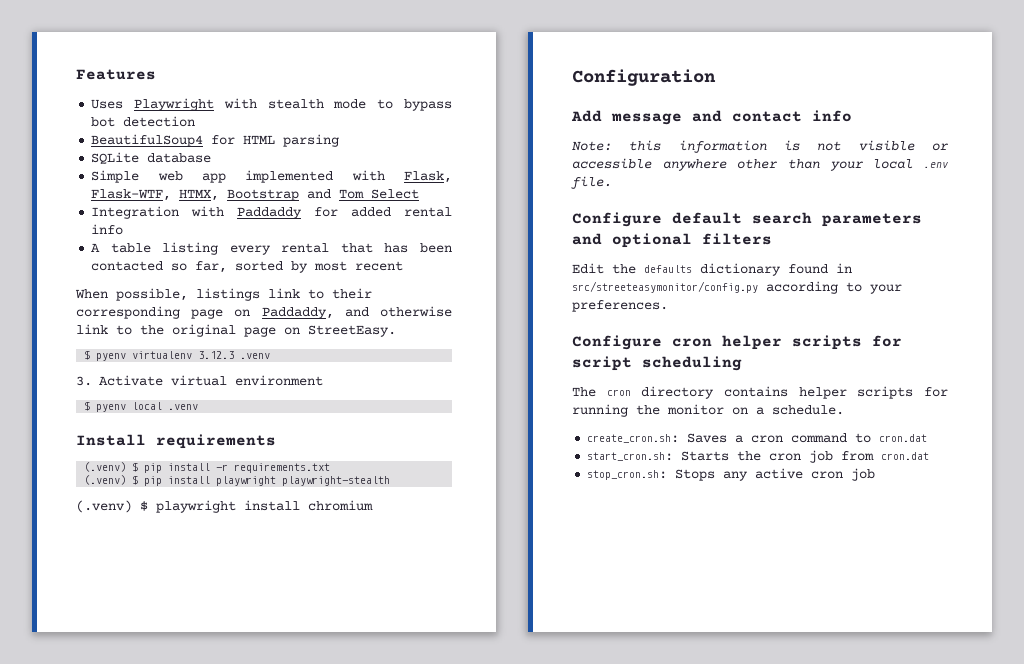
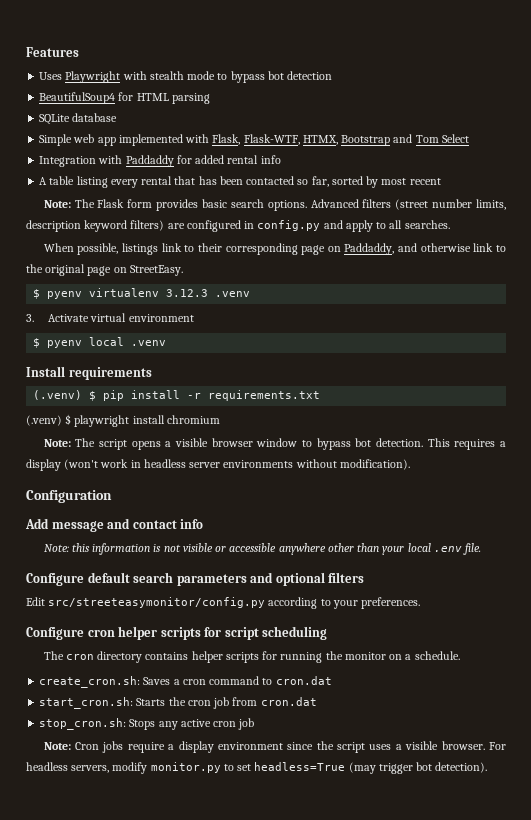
+ Note: The Flask form provides basic search options. Advanced filters (street number limits, description keyword filters) are configured in config.py and apply to all searches.
- (.venv) $ pip install playwright playwright-stealth
+ Note: The script opens a visible browser window to bypass bot detection. This requires a display (won't work in headless server environments without modification).
- Edit the defaults dictionary found in src/streeteasymonitor/config.py according to your preferences.
+ Edit src/streeteasymonitor/config.py according to your preferences.
+ Note: Cron jobs require a display environment since the script uses a visible browser. For headless servers, modify monitor.py to set headless=True (may trigger bot detection).

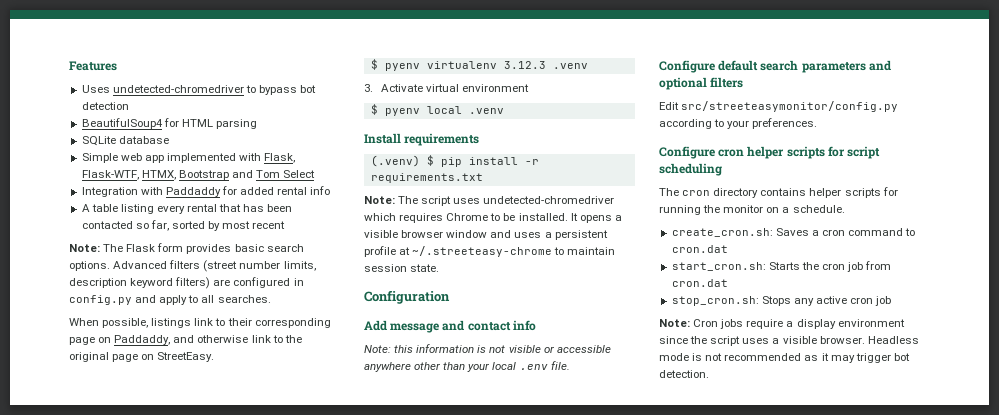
- Uses Playwright with stealth mode to bypass bot detection
+ Uses undetected-chromedriver to bypass bot detection
- (.venv) $ playwright install chromium
- Note: The script opens a visible browser window to bypass bot detection. This requires a display (won't work in headless server environments without modification).
+ Note: The script uses undetected-chromedriver which requires Chrome to be installed. It opens a visible browser window and uses a persistent profile at ~/.streeteasy-chrome to maintain session state.
- For headless servers, modify monitor.py to set headless=True (may trigger bot detection).
+ Headless mode is not recommended as it may trigger bot detection.

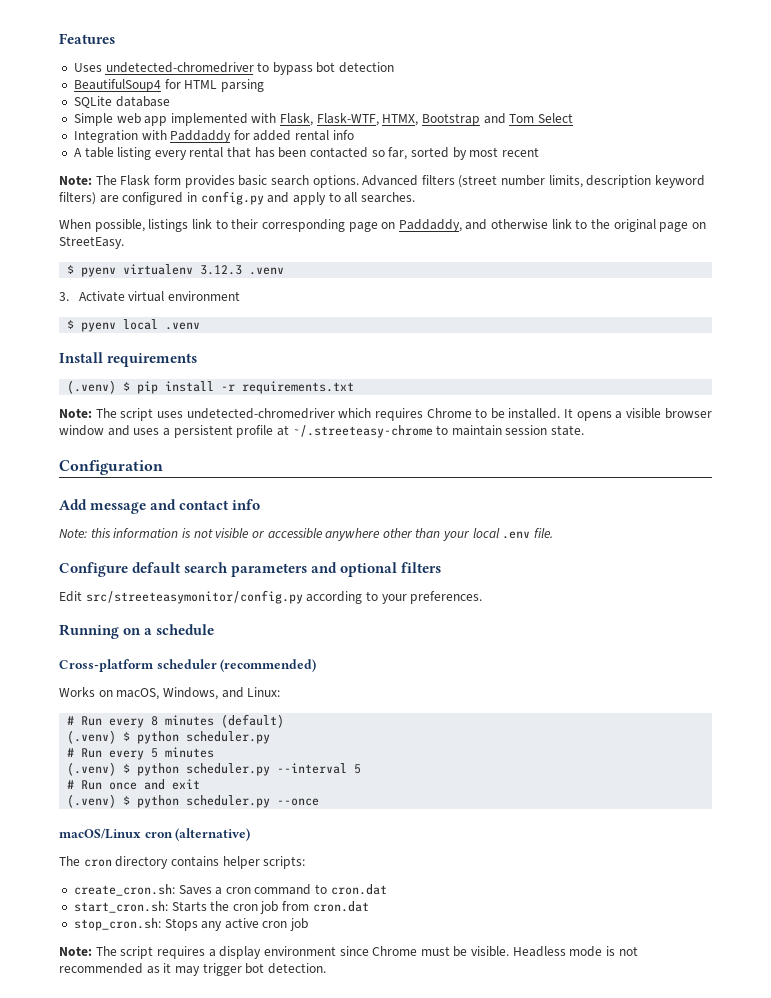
- Configure cron helper scripts for script scheduling
+ Running on a schedule
+ Cross-platform scheduler (recommended)
+ Works on macOS, Windows, and Linux:
+ # Run every 8 minutes (default)
+ (.venv) $ python scheduler.py
+ # Run every 5 minutes
+ (.venv) $ python scheduler.py --interval 5
+ # Run once and exit
+ (.venv) $ python scheduler.py --once
+ macOS/Linux cron (alternative)
- The cron directory contains helper scripts for running the monitor on a schedule.
+ The cron directory contains helper scripts:
- Note: Cron jobs require a display environment since the script uses a visible browser.
+ Note: The script requires a display environment since Chrome must be visible.

